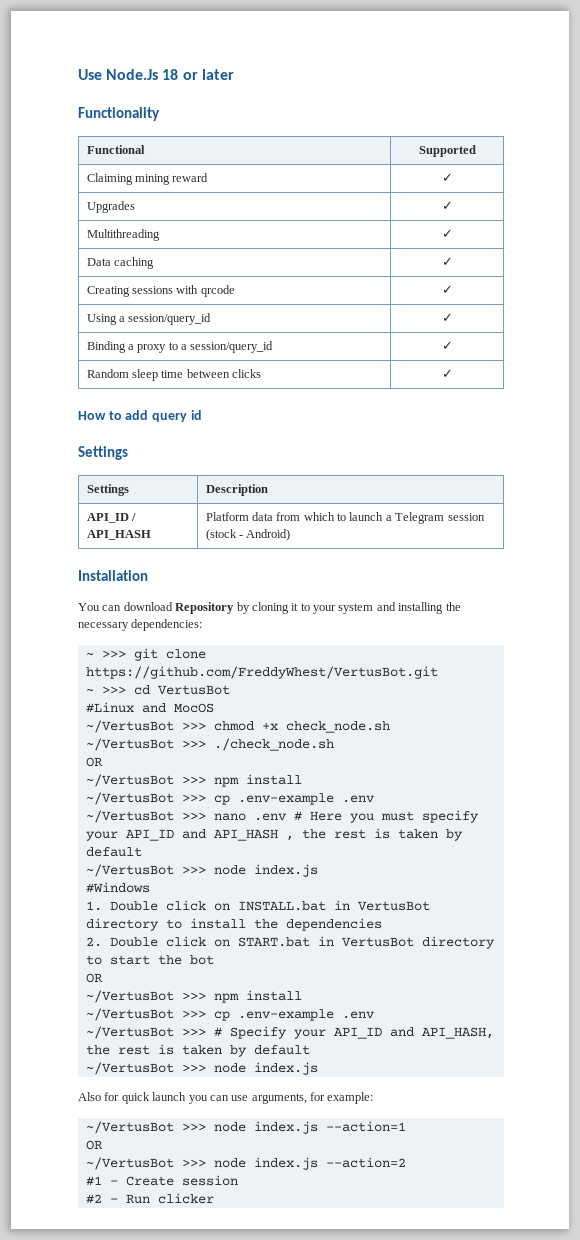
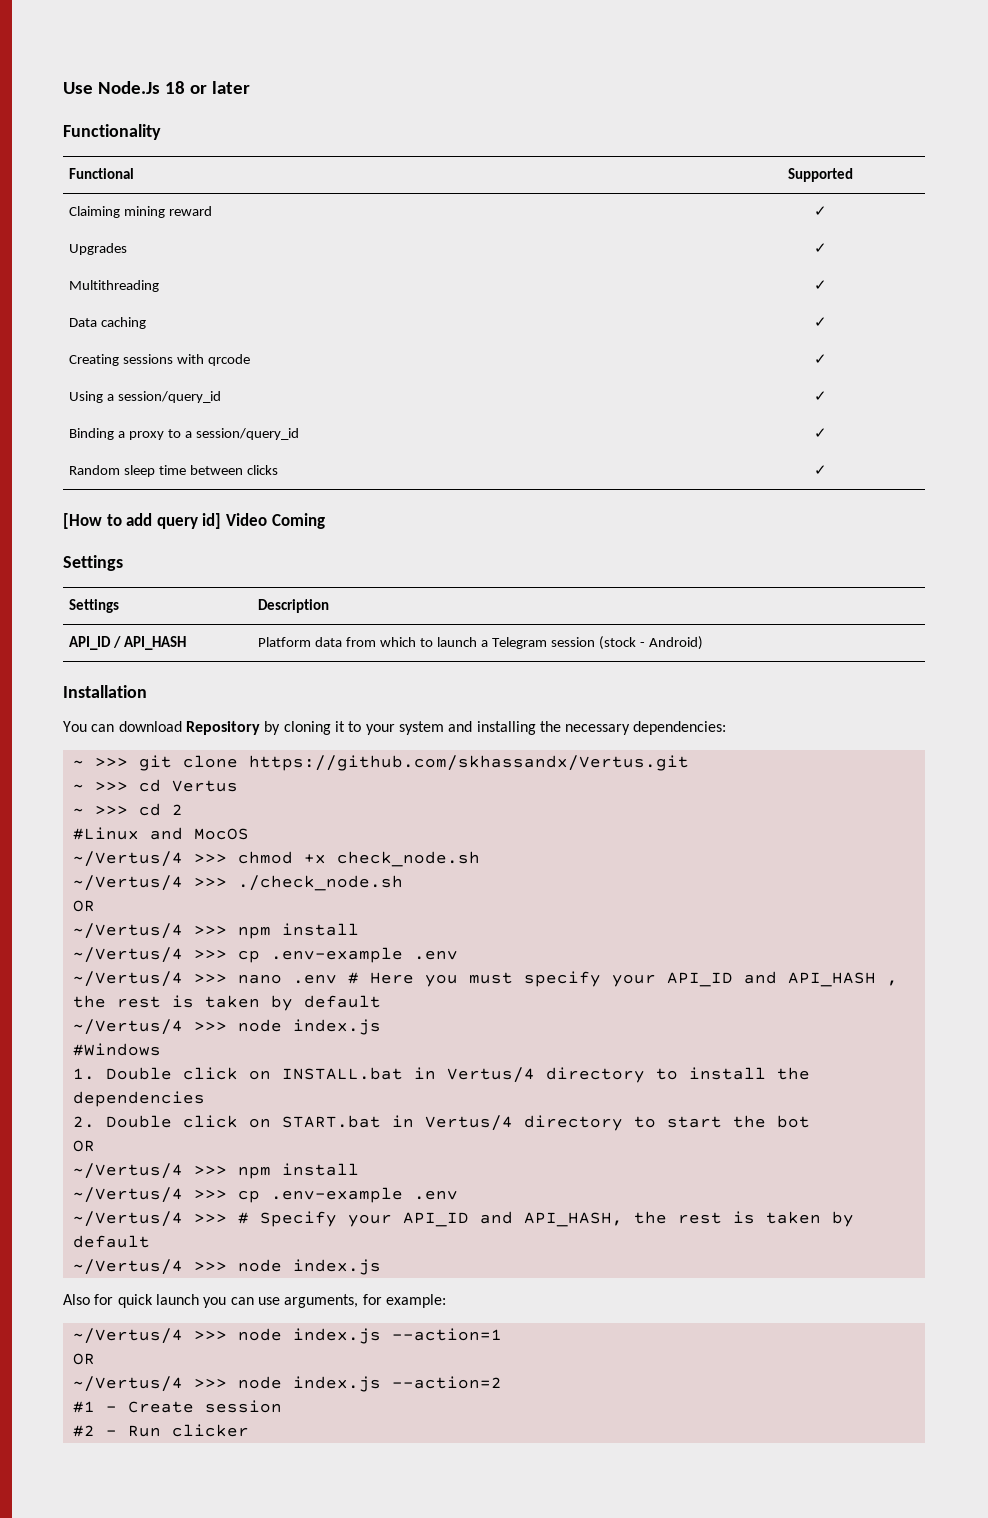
- How to add query id
+ [How to add query id] Video Coming
- ~ >>> git clone https://github.com/FreddyWhest/VertusBot.git
- ~ >>> cd VertusBot
+ ~ >>> git clone https://github.com/skhassandx/Vertus.git
+ ~ >>> cd Vertus
+ ~ >>> cd 2
- ~/VertusBot >>> chmod +x check_node.sh
+ ~/Vertus/4 >>> chmod +x check_node.sh
- ~/VertusBot >>> ./check_node.sh
+ ~/Vertus/4 >>> ./check_node.sh
  OR
- ~/VertusBot >>> npm install
- ~/VertusBot >>> cp .env-example .env
- ~/VertusBot >>> nano .env # Here you must specify your API_ID and API_HASH , the rest is taken by default
- ~/VertusBot >>> node index.js
+ ~/Vertus/4 >>> npm install
+ ~/Vertus/4 >>> cp .env-example .env
+ ~/Vertus/4 >>> nano .env # Here you must specify your API_ID and API_HASH , the rest is taken by default
+ ~/Vertus/4 >>> node index.js
- 1. Double click on INSTALL.bat in VertusBot directory to install the dependencies
+ 1. Double click on INSTALL.bat in Vertus/4 directory to install the dependencies
- 2. Double click on START.bat in VertusBot directory to start the bot
+ 2. Double click on START.bat in Vertus/4 directory to start the bot
  OR
- ~/VertusBot >>> npm install
- ~/VertusBot >>> cp .env-example .env
- ~/VertusBot >>> # Specify your API_ID and API_HASH, the rest is taken by default
- ~/VertusBot >>> node index.js
+ ~/Vertus/4 >>> npm install
+ ~/Vertus/4 >>> cp .env-example .env
+ ~/Vertus/4 >>> # Specify your API_ID and API_HASH, the rest is taken by default
+ ~/Vertus/4 >>> node index.js
- ~/VertusBot >>> node index.js --action=1
+ ~/Vertus/4 >>> node index.js --action=1
- ~/VertusBot >>> node index.js --action=2
+ ~/Vertus/4 >>> node index.js --action=2

